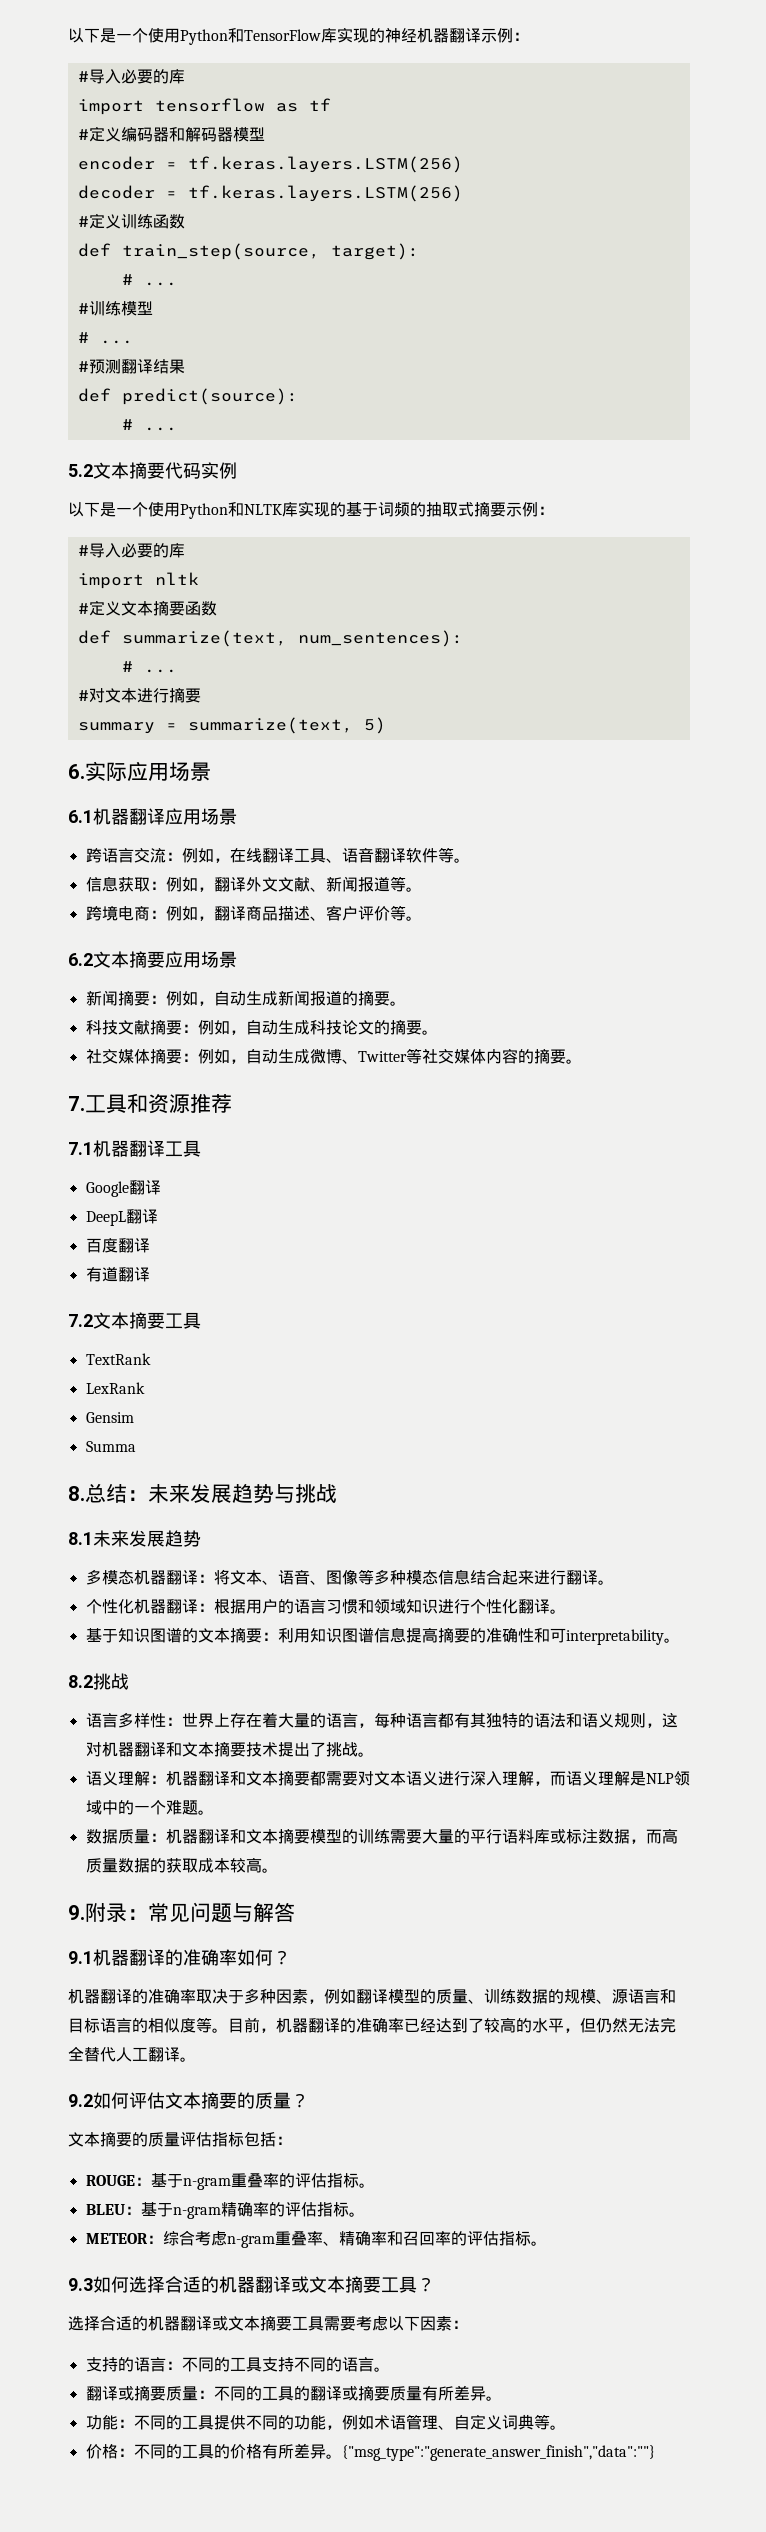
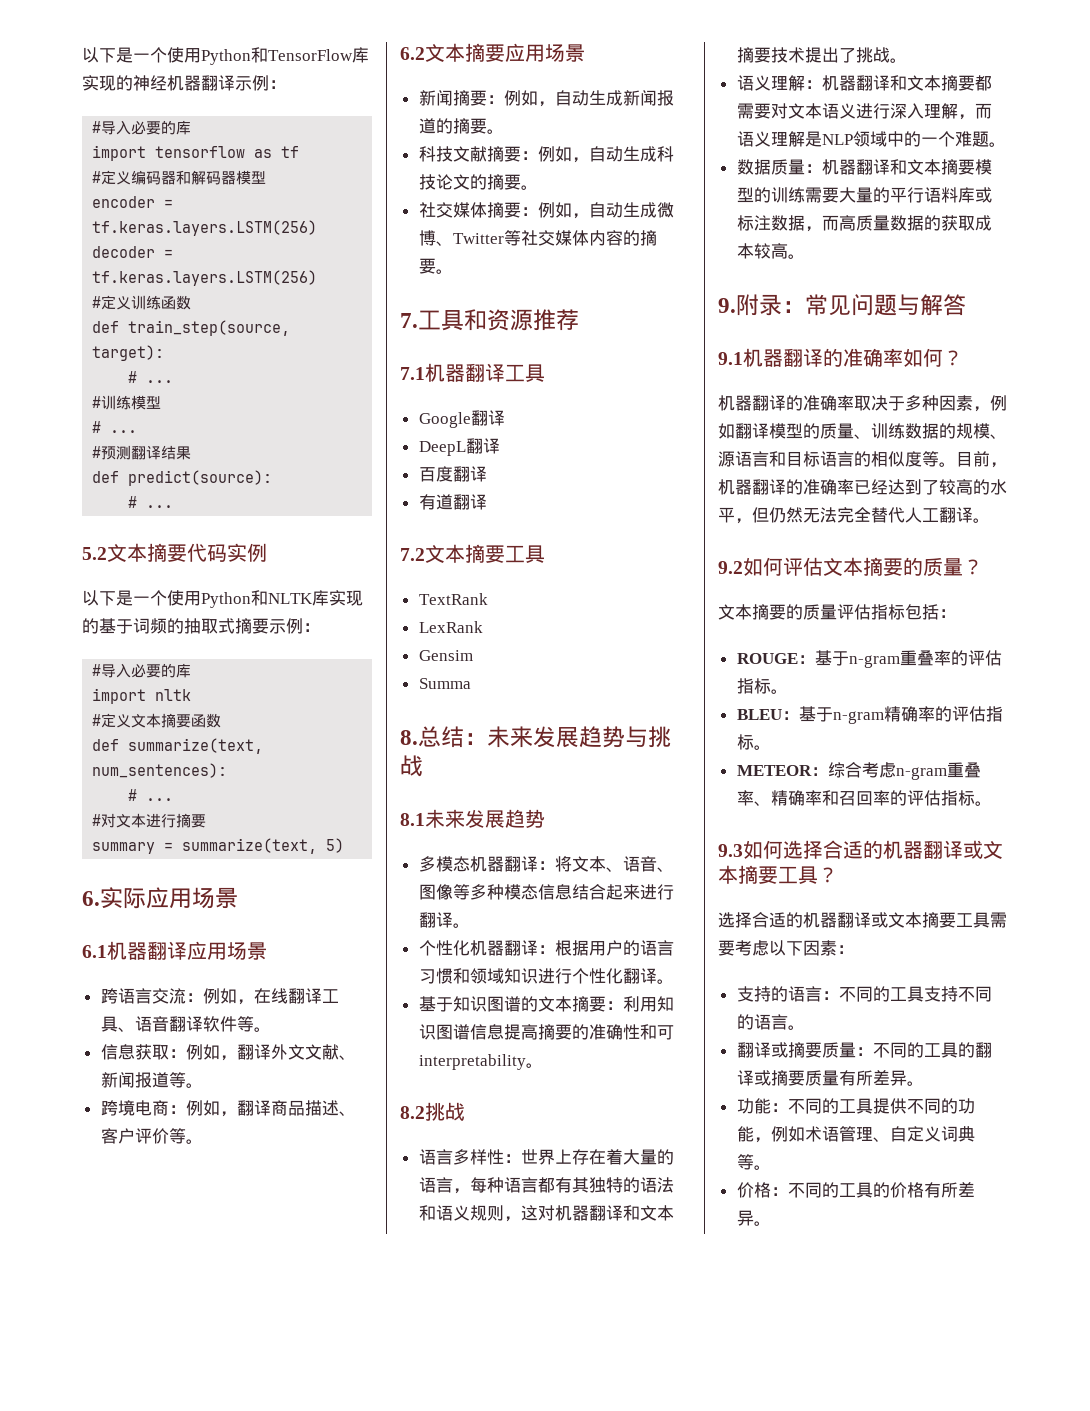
- {"msg_type":"generate_answer_finish","data":""}

